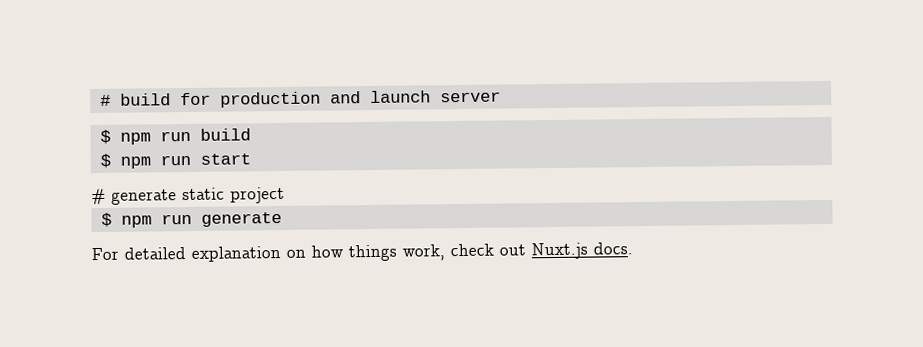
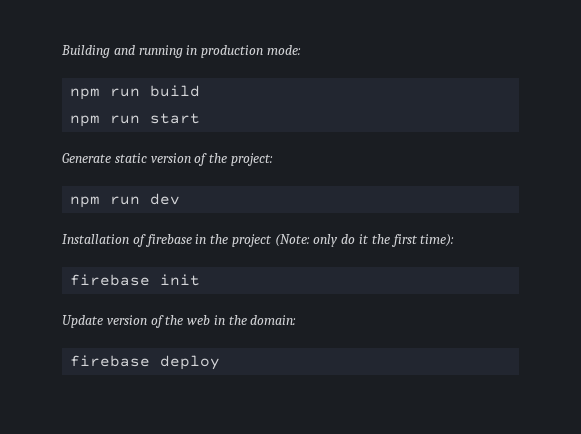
- # build for production and launch server
- $ npm run build
+ Building and running in production mode:
+ npm run build
- $ npm run start
+ npm run start
- # generate static project
- $ npm run generate
- For detailed explanation on how things work, check out Nuxt.js docs.
+ Generate static version of the project:
+ npm run dev
+ Installation of firebase in the project (Note: only do it the first time):
+ firebase init
+ Update version of the web in the domain:
+ firebase deploy

